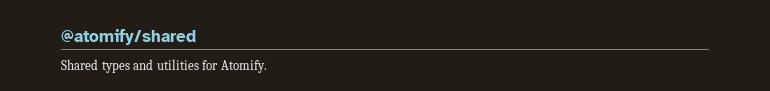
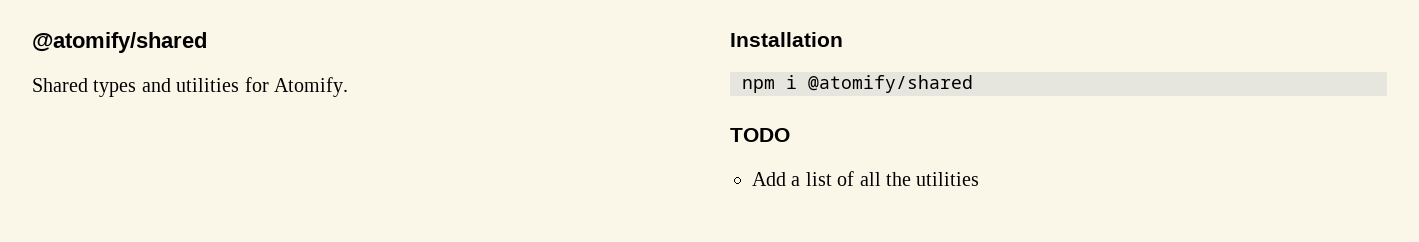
+ Installation
+ npm i @atomify/shared
+ TODO
+ Add a list of all the utilities

